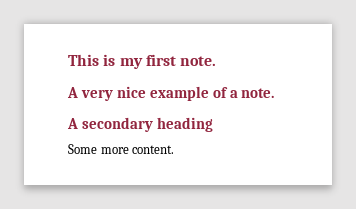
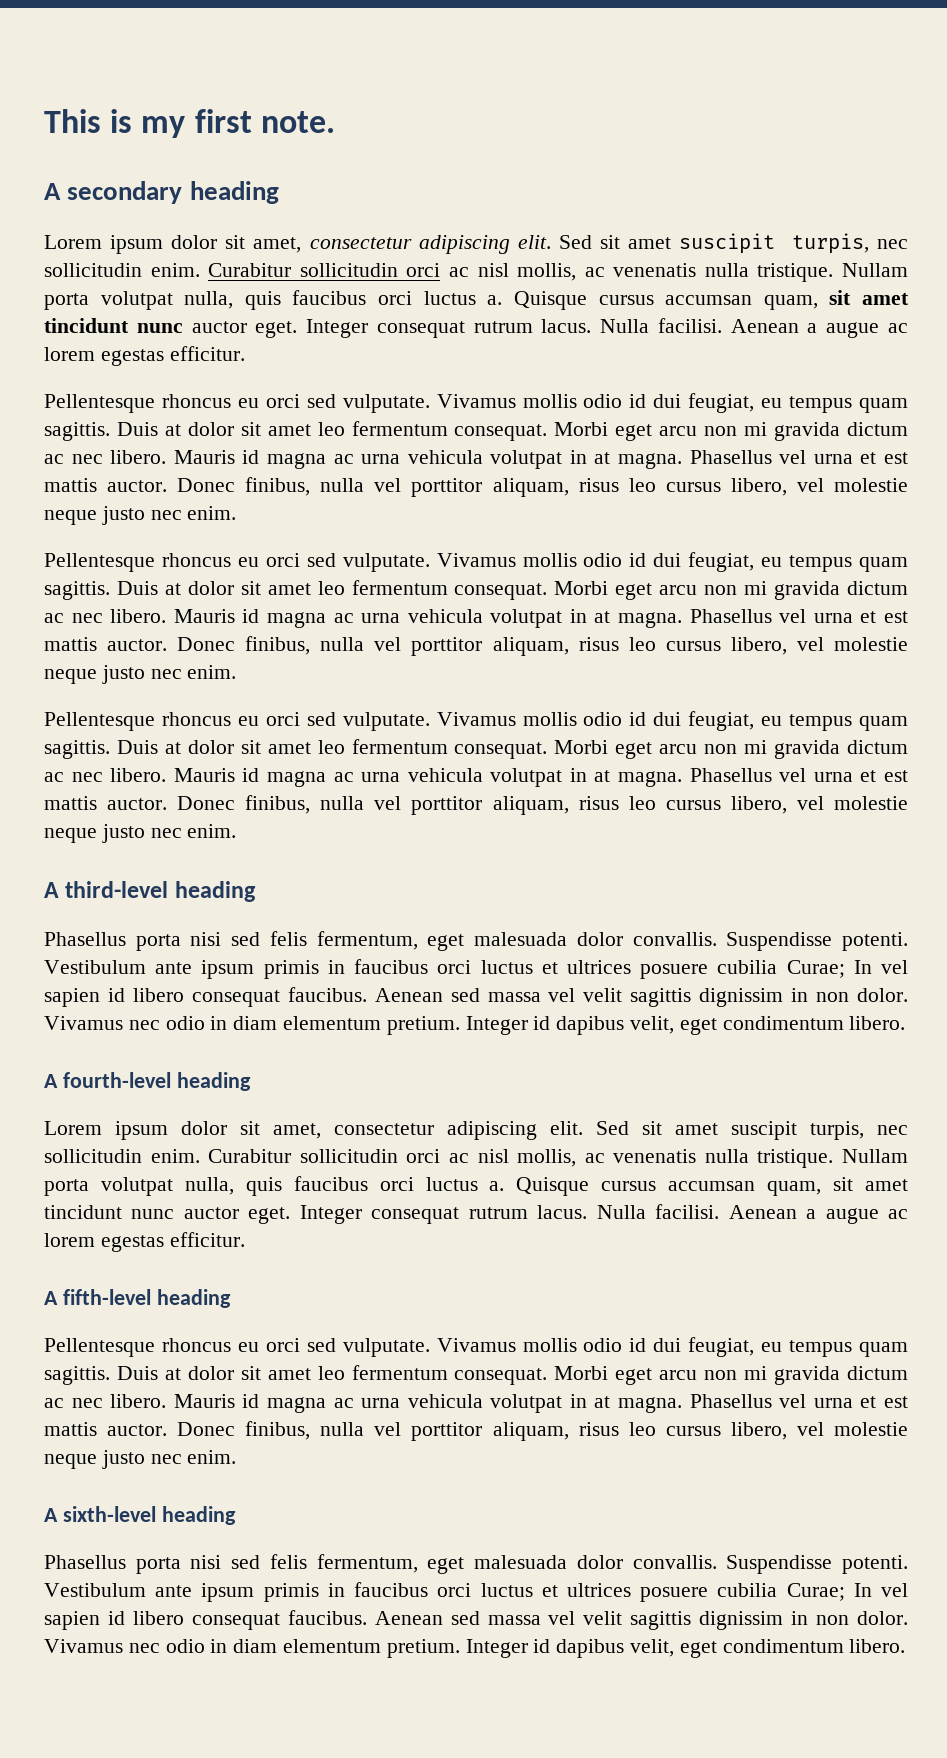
- A very nice example of a note.
  A secondary heading
- Some more content.
+ Lorem ipsum dolor sit amet, consectetur adipiscing elit. Sed sit amet suscipit turpis, nec sollicitudin enim. Curabitur sollicitudin orci ac nisl mollis, ac venenatis nulla tristique. Nullam porta volutpat nulla, quis faucibus orci luctus a. Quisque cursus accumsan quam, sit amet tincidunt nunc auctor eget. Integer consequat rutrum lacus. Nulla facilisi. Aenean a augue ac lorem egestas efficitur.
+ Pellentesque rhoncus eu orci sed vulputate. Vivamus mollis odio id dui feugiat, eu tempus quam sagittis. Duis at dolor sit amet leo fermentum consequat. Morbi eget arcu non mi gravida dictum ac nec libero. Mauris id magna ac urna vehicula volutpat in at magna. Phasellus vel urna et est mattis auctor. Donec finibus, nulla vel porttitor aliquam, risus leo cursus libero, vel molestie neque justo nec enim.
+ Pellentesque rhoncus eu orci sed vulputate. Vivamus mollis odio id dui feugiat, eu tempus quam sagittis. Duis at dolor sit amet leo fermentum consequat. Morbi eget arcu non mi gravida dictum ac nec libero. Mauris id magna ac urna vehicula volutpat in at magna. Phasellus vel urna et est mattis auctor. Donec finibus, nulla vel porttitor aliquam, risus leo cursus libero, vel molestie neque justo nec enim.
+ Pellentesque rhoncus eu orci sed vulputate. Vivamus mollis odio id dui feugiat, eu tempus quam sagittis. Duis at dolor sit amet leo fermentum consequat. Morbi eget arcu non mi gravida dictum ac nec libero. Mauris id magna ac urna vehicula volutpat in at magna. Phasellus vel urna et est mattis auctor. Donec finibus, nulla vel porttitor aliquam, risus leo cursus libero, vel molestie neque justo nec enim.
+ A third-level heading
+ Phasellus porta nisi sed felis fermentum, eget malesuada dolor convallis. Suspendisse potenti. Vestibulum ante ipsum primis in faucibus orci luctus et ultrices posuere cubilia Curae; In vel sapien id libero consequat faucibus. Aenean sed massa vel velit sagittis dignissim in non dolor. Vivamus nec odio in diam elementum pretium. Integer id dapibus velit, eget condimentum libero.
+ A fourth-level heading
+ Lorem ipsum dolor sit amet, consectetur adipiscing elit. Sed sit amet suscipit turpis, nec sollicitudin enim. Curabitur sollicitudin orci ac nisl mollis, ac venenatis nulla tristique. Nullam porta volutpat nulla, quis faucibus orci luctus a. Quisque cursus accumsan quam, sit amet tincidunt nunc auctor eget. Integer consequat rutrum lacus. Nulla facilisi. Aenean a augue ac lorem egestas efficitur.
+ A fifth-level heading
+ Pellentesque rhoncus eu orci sed vulputate. Vivamus mollis odio id dui feugiat, eu tempus quam sagittis. Duis at dolor sit amet leo fermentum consequat. Morbi eget arcu non mi gravida dictum ac nec libero. Mauris id magna ac urna vehicula volutpat in at magna. Phasellus vel urna et est mattis auctor. Donec finibus, nulla vel porttitor aliquam, risus leo cursus libero, vel molestie neque justo nec enim.
+ A sixth-level heading
+ Phasellus porta nisi sed felis fermentum, eget malesuada dolor convallis. Suspendisse potenti. Vestibulum ante ipsum primis in faucibus orci luctus et ultrices posuere cubilia Curae; In vel sapien id libero consequat faucibus. Aenean sed massa vel velit sagittis dignissim in non dolor. Vivamus nec odio in diam elementum pretium. Integer id dapibus velit, eget condimentum libero.

